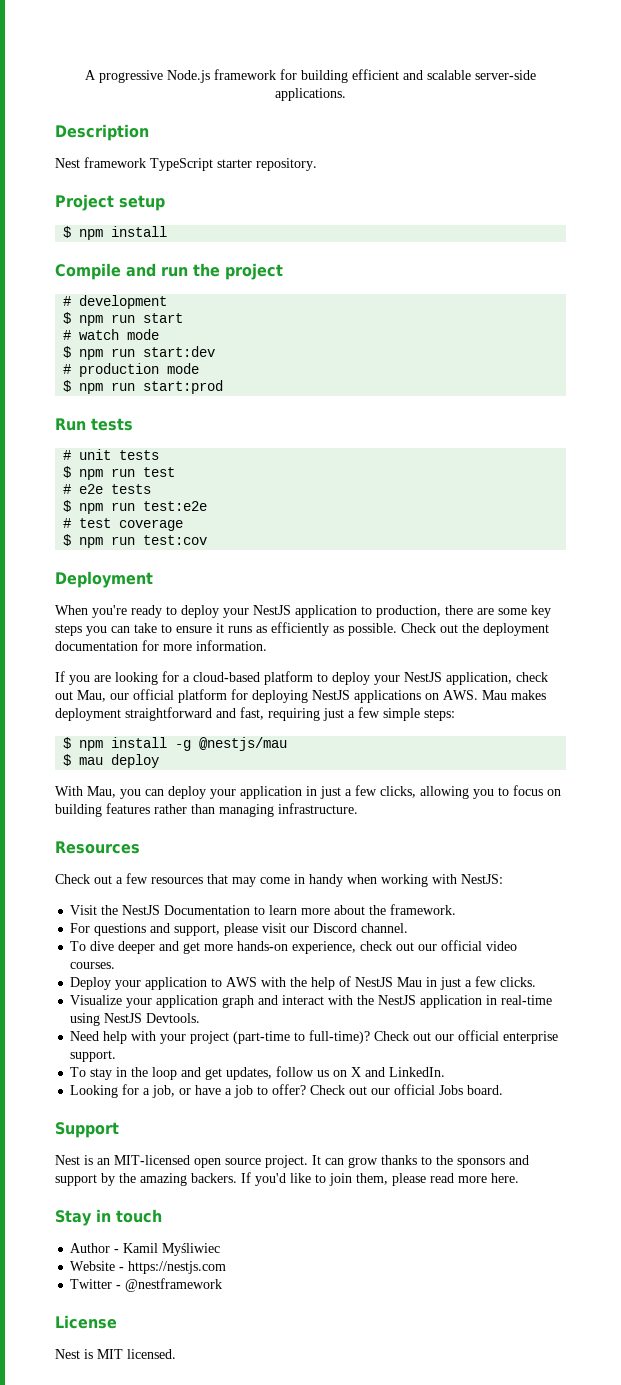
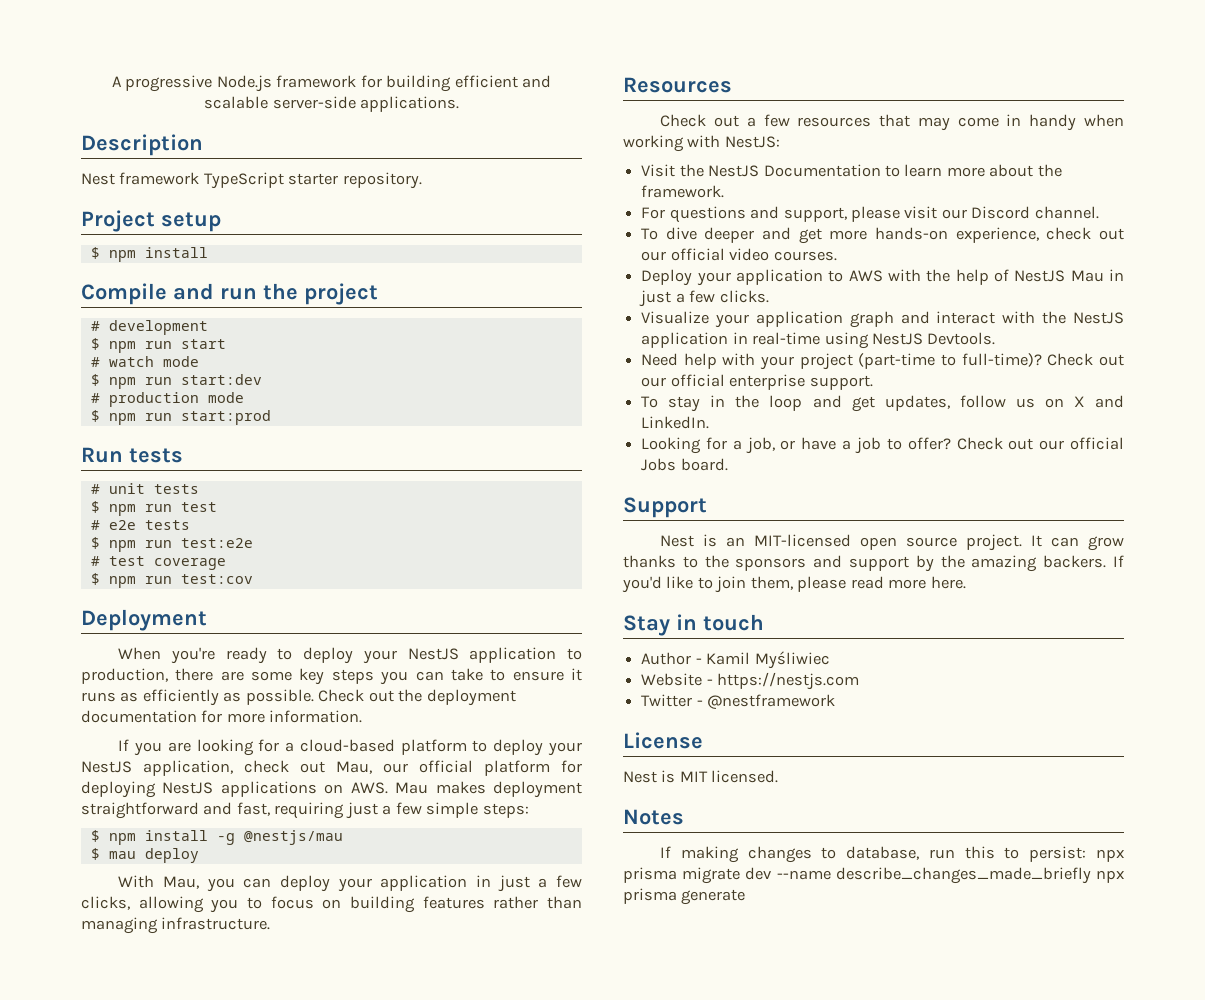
+ Notes
+ If making changes to database, run this to persist: npx prisma migrate dev --name describe_changes_made_briefly npx prisma generate

